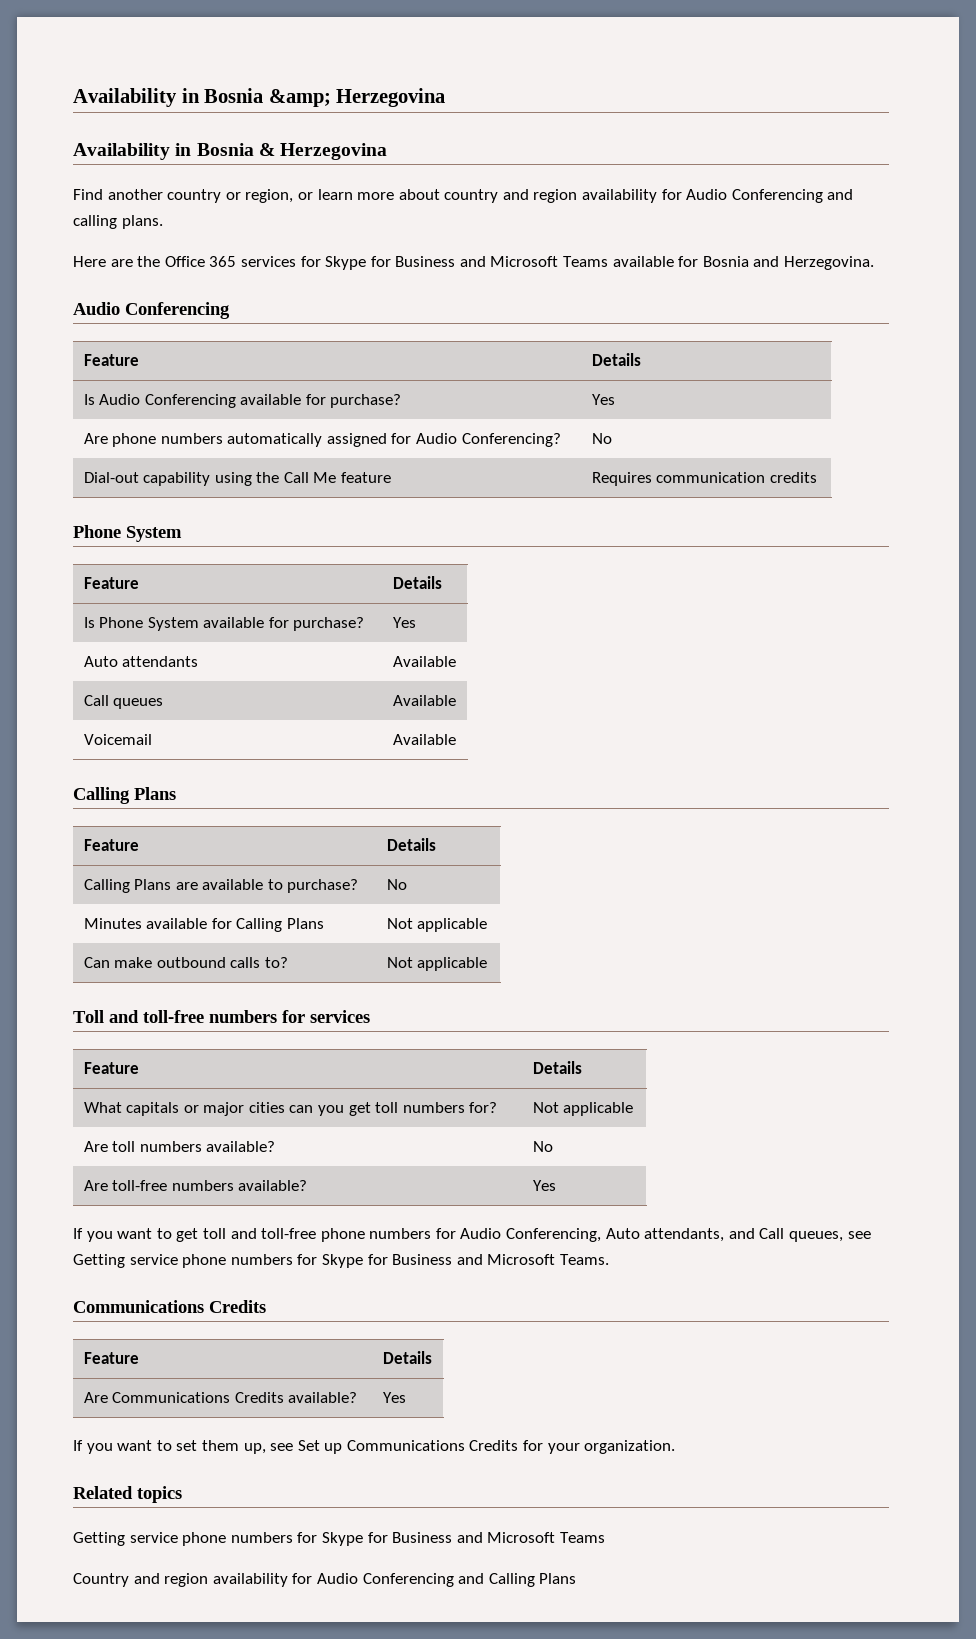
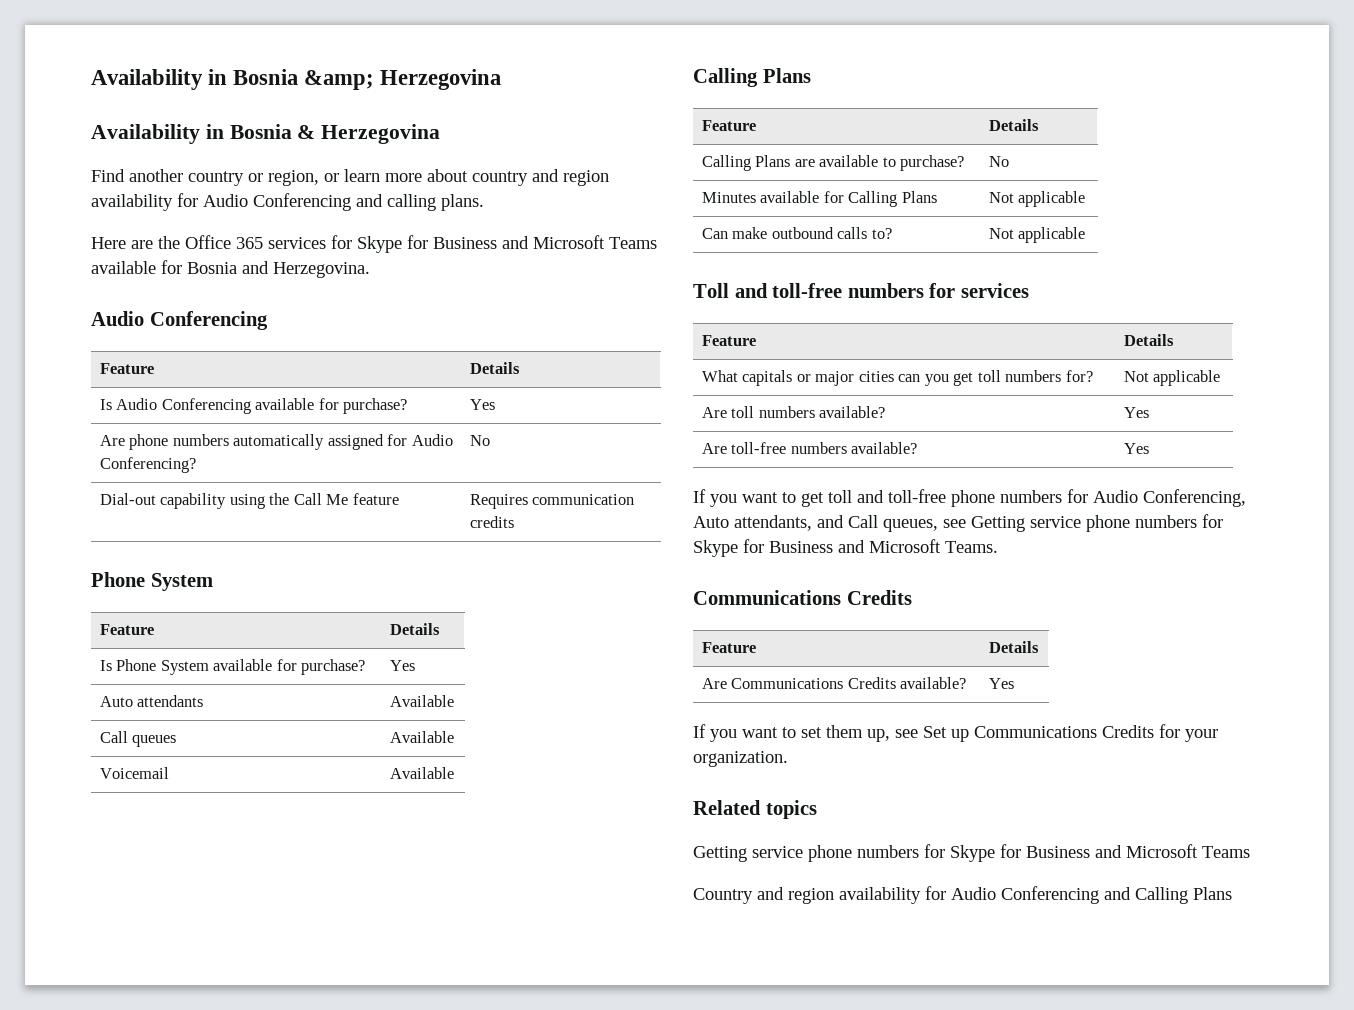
- Are toll numbers available? | No
+ Are toll numbers available? | Yes

